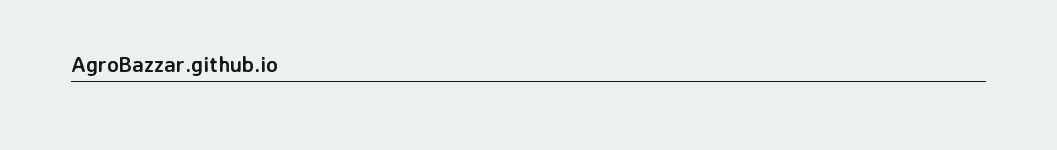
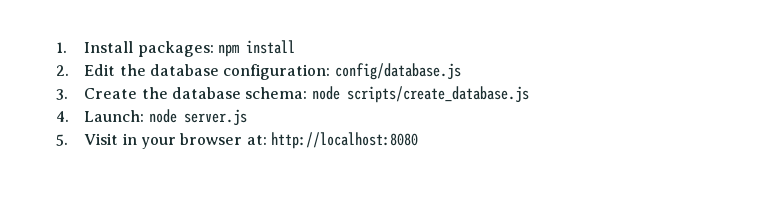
- AgroBazzar.github.io
+ 1. Install packages: npm install
+ 2. Edit the database configuration: config/database.js
+ 3. Create the database schema: node scripts/create_database.js
+ 4. Launch: node server.js
+ 5. Visit in your browser at: http://localhost:8080

